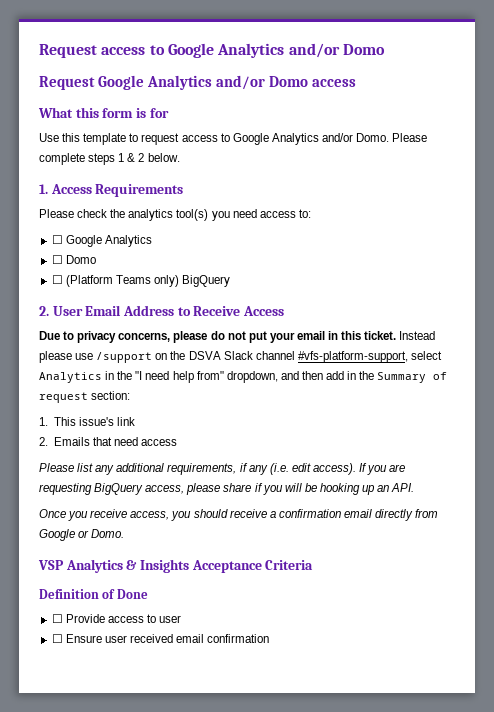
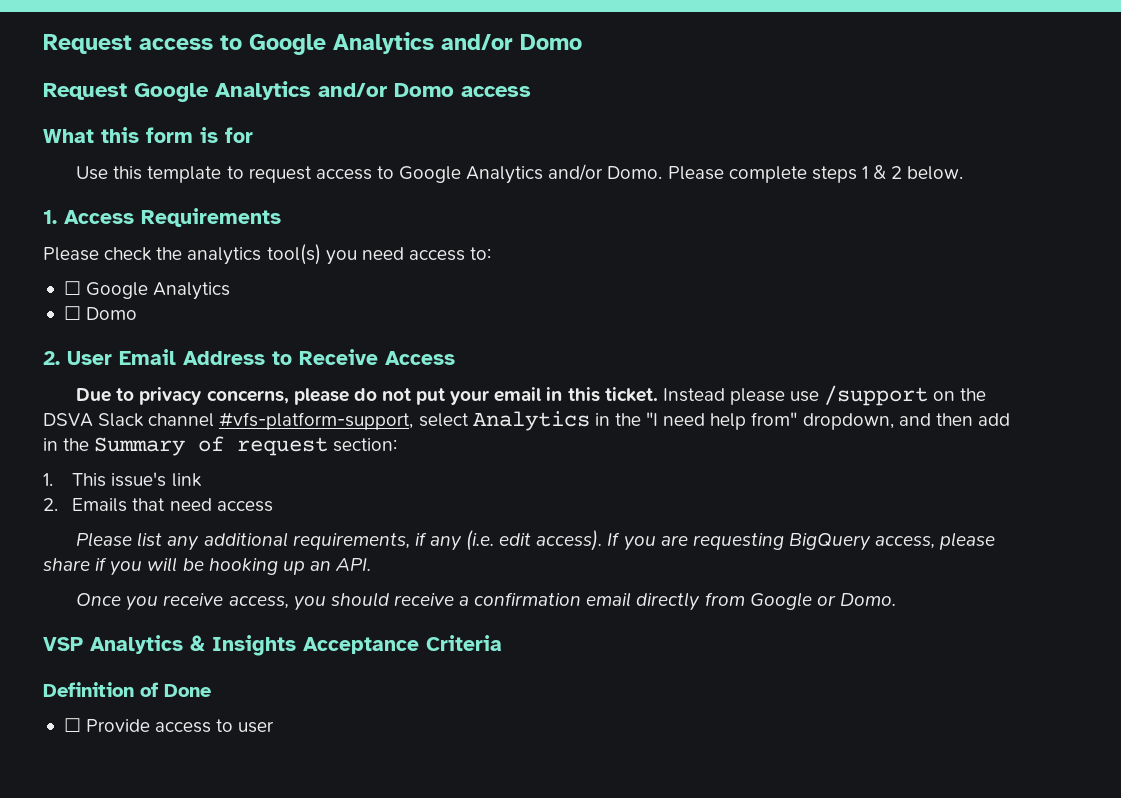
- ☐ (Platform Teams only) BigQuery
- ☐ Ensure user received email confirmation

